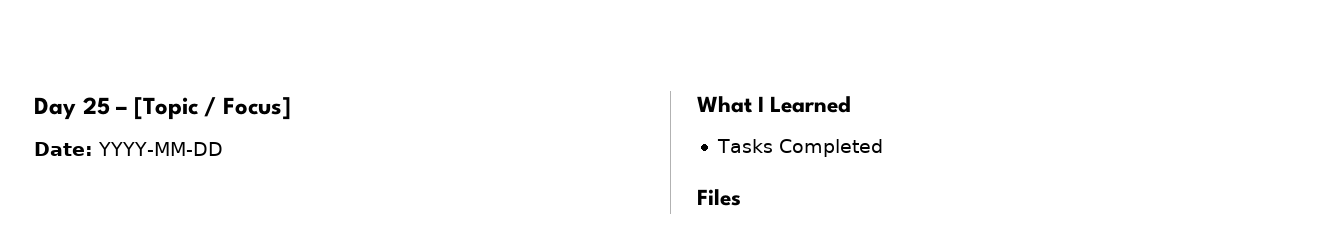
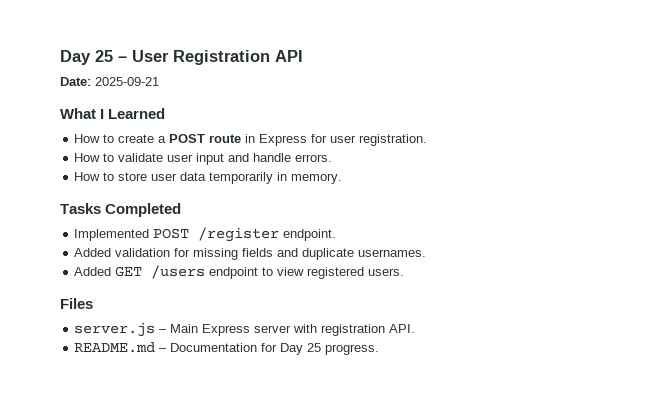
- Day 25 – [Topic / Focus]
+ Day 25 – User Registration API
- Date: YYYY-MM-DD
+ Date: 2025-09-21
+ How to create a POST route in Express for user registration.
+ How to validate user input and handle errors.
+ How to store user data temporarily in memory.
  Tasks Completed
+ Implemented POST /register endpoint.
+ Added validation for missing fields and duplicate usernames.
+ Added GET /users endpoint to view registered users.
  Files
+ server.js – Main Express server with registration API.
+ README.md – Documentation for Day 25 progress.

